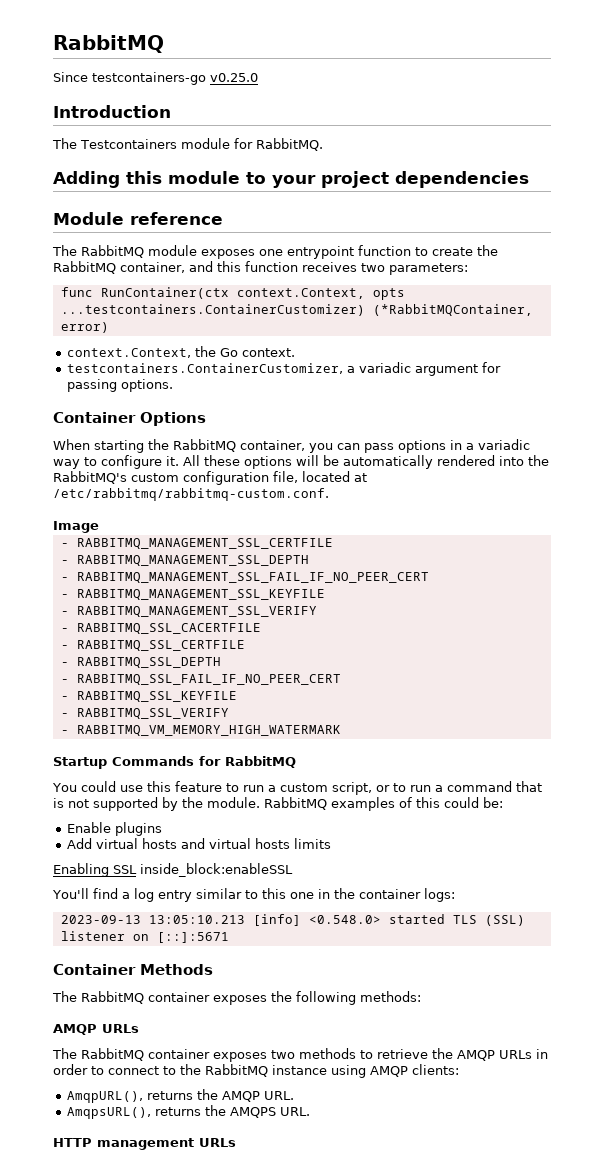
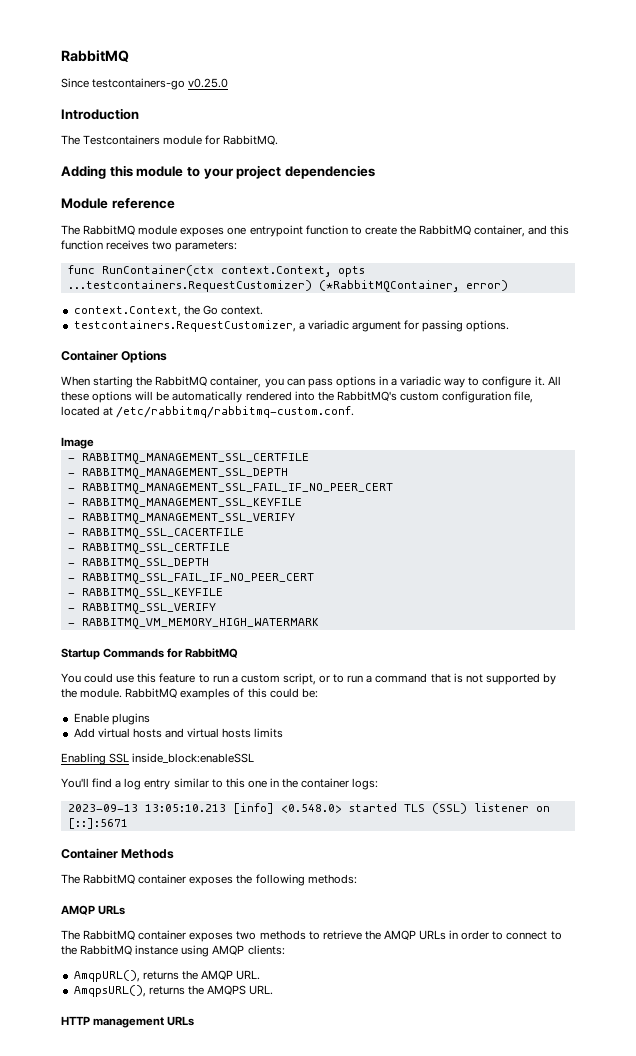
- func RunContainer(ctx context.Context, opts ...testcontainers.ContainerCustomizer) (*RabbitMQContainer, error)
+ func RunContainer(ctx context.Context, opts ...testcontainers.RequestCustomizer) (*RabbitMQContainer, error)
- testcontainers.ContainerCustomizer, a variadic argument for passing options.
+ testcontainers.RequestCustomizer, a variadic argument for passing options.

